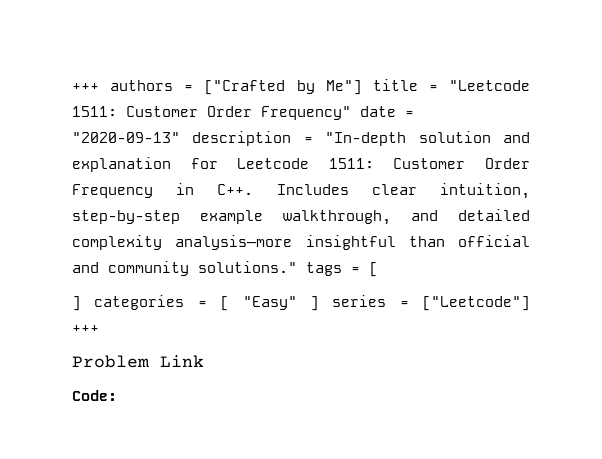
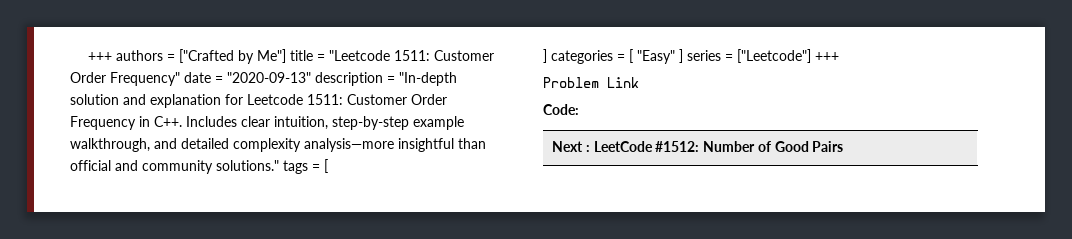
+ Next : LeetCode #1512: Number of Good Pairs

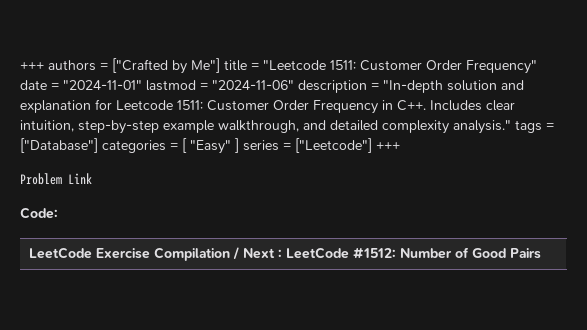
- +++ authors = ["Crafted by Me"] title = "Leetcode 1511: Customer Order Frequency" date = "2020-09-13" description = "In-depth solution and explanation for Leetcode 1511: Customer Order Frequency in C++. Includes clear intuition, step-by-step example walkthrough, and detailed complexity analysis—more insightful than official and community solutions." tags = [
- ] categories = [ "Easy" ] series = ["Leetcode"] +++
+ +++ authors = ["Crafted by Me"] title = "Leetcode 1511: Customer Order Frequency" date = "2024-11-01" lastmod = "2024-11-06" description = "In-depth solution and explanation for Leetcode 1511: Customer Order Frequency in C++. Includes clear intuition, step-by-step example walkthrough, and detailed complexity analysis." tags = ["Database"] categories = [ "Easy" ] series = ["Leetcode"] +++
- Next : LeetCode #1512: Number of Good Pairs
+ LeetCode Exercise Compilation / Next : LeetCode #1512: Number of Good Pairs

